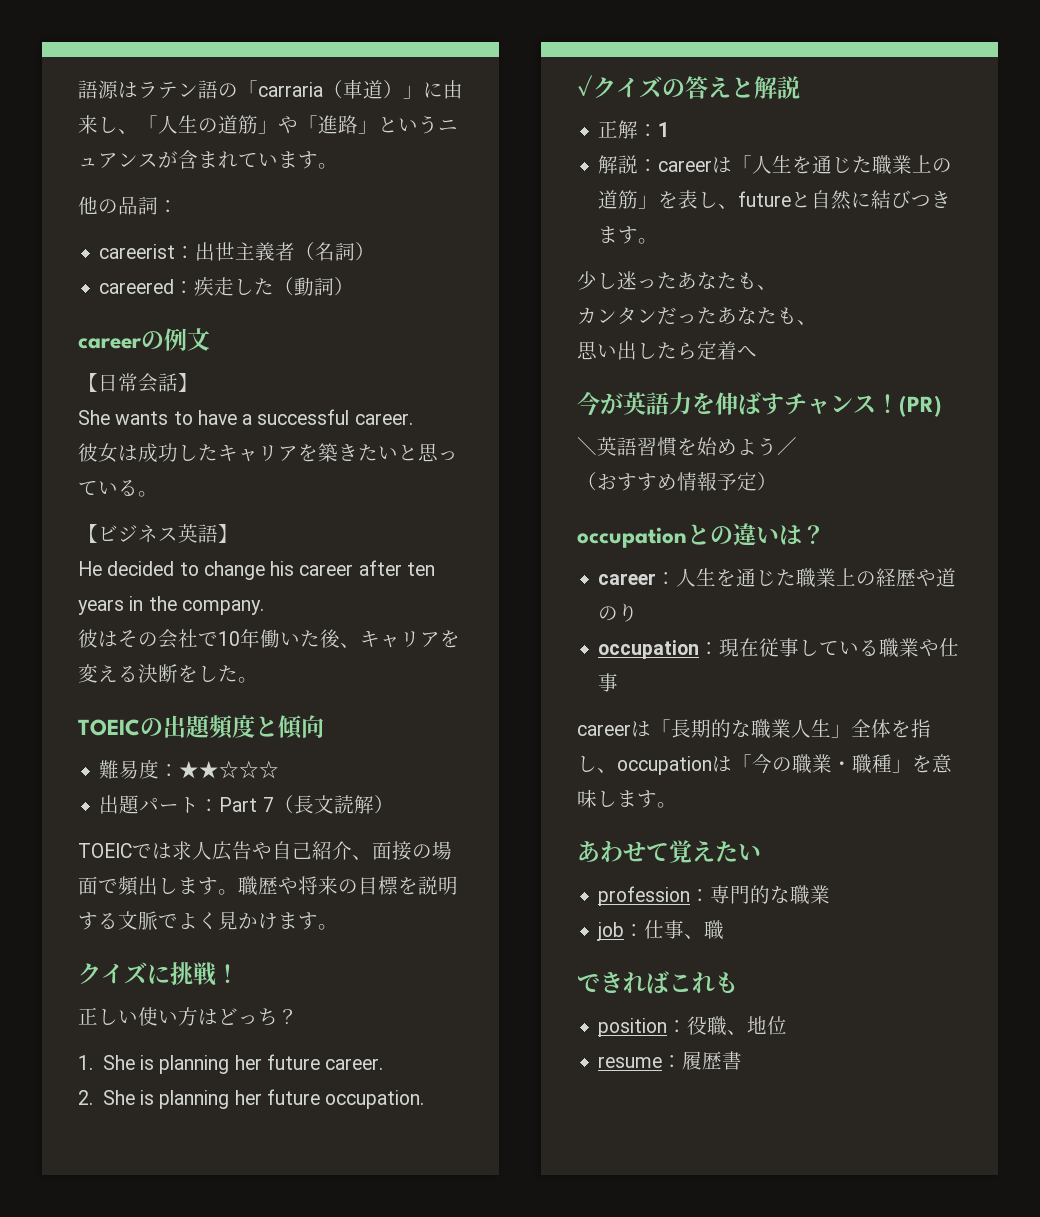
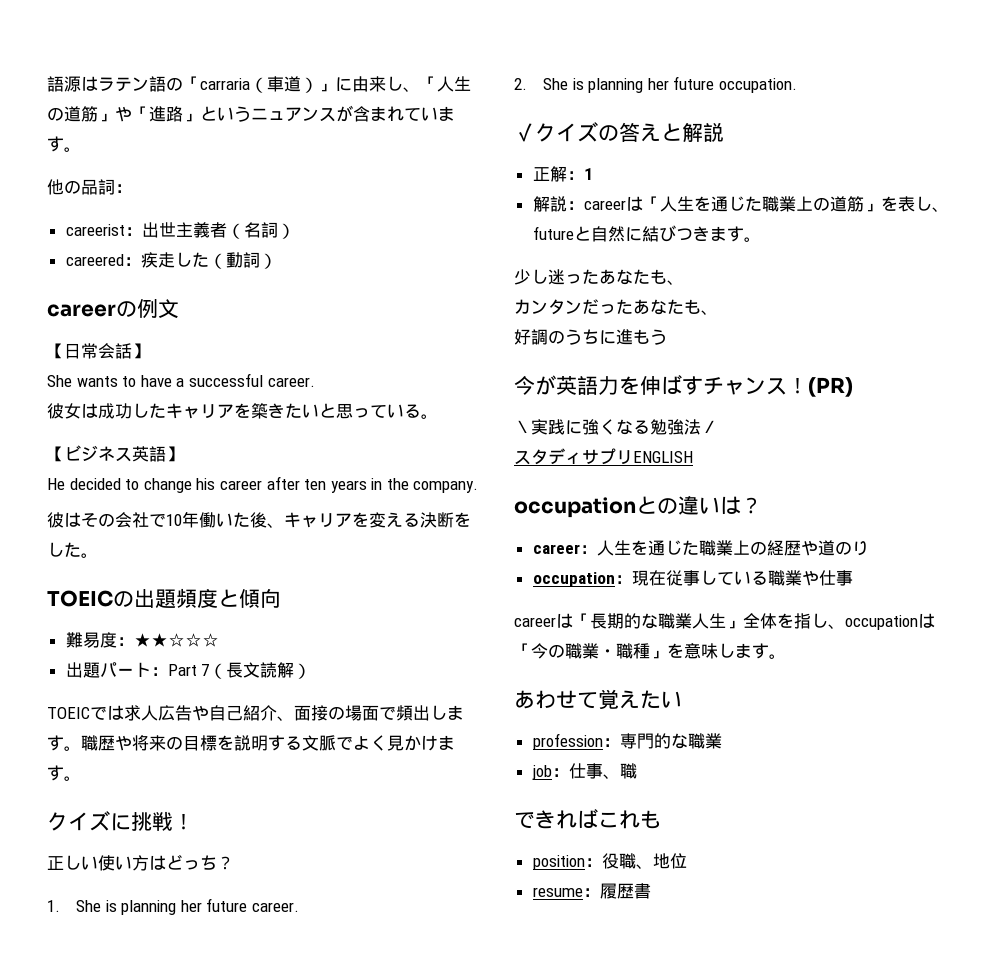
- 思い出したら定着へ
+ 好調のうちに進もう
- ＼英語習慣を始めよう／
- （おすすめ情報予定）
+ ＼実践に強くなる勉強法／
+ スタディサプリENGLISH

